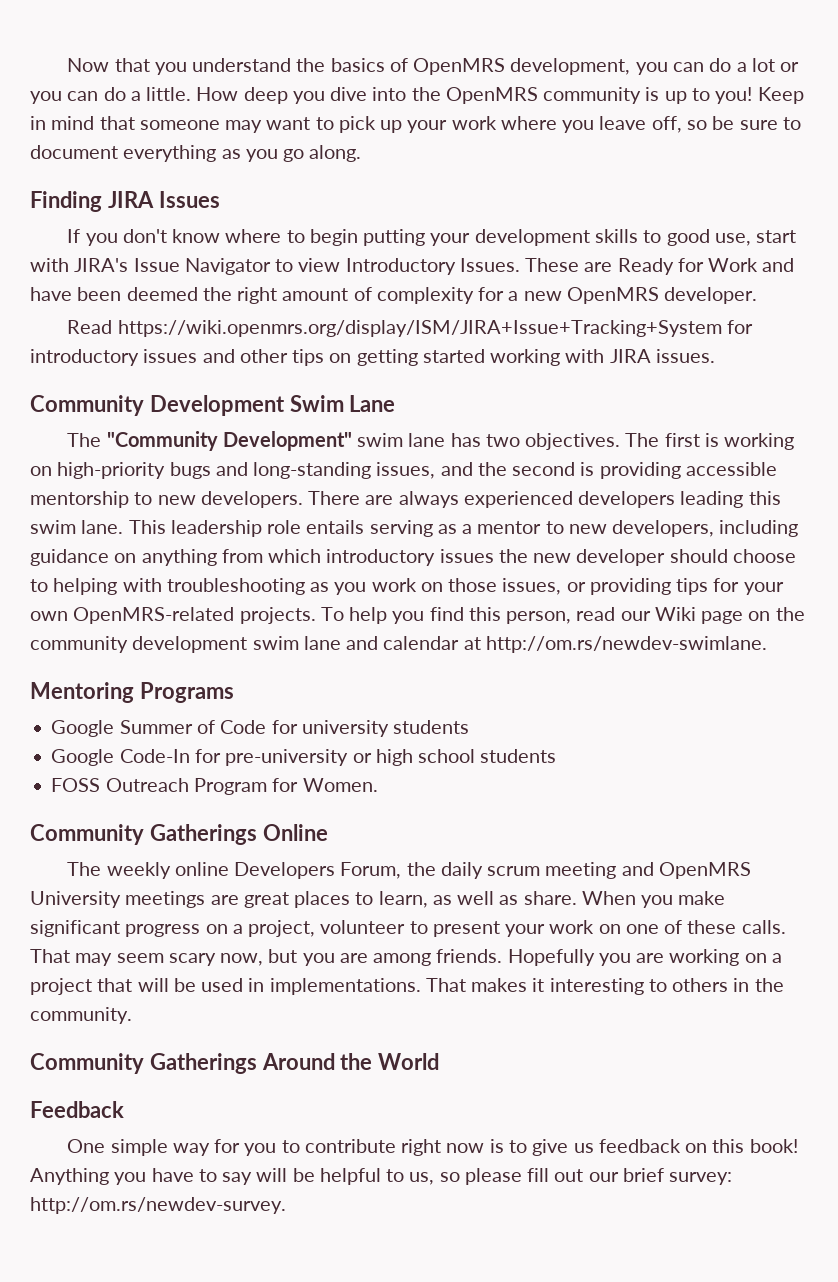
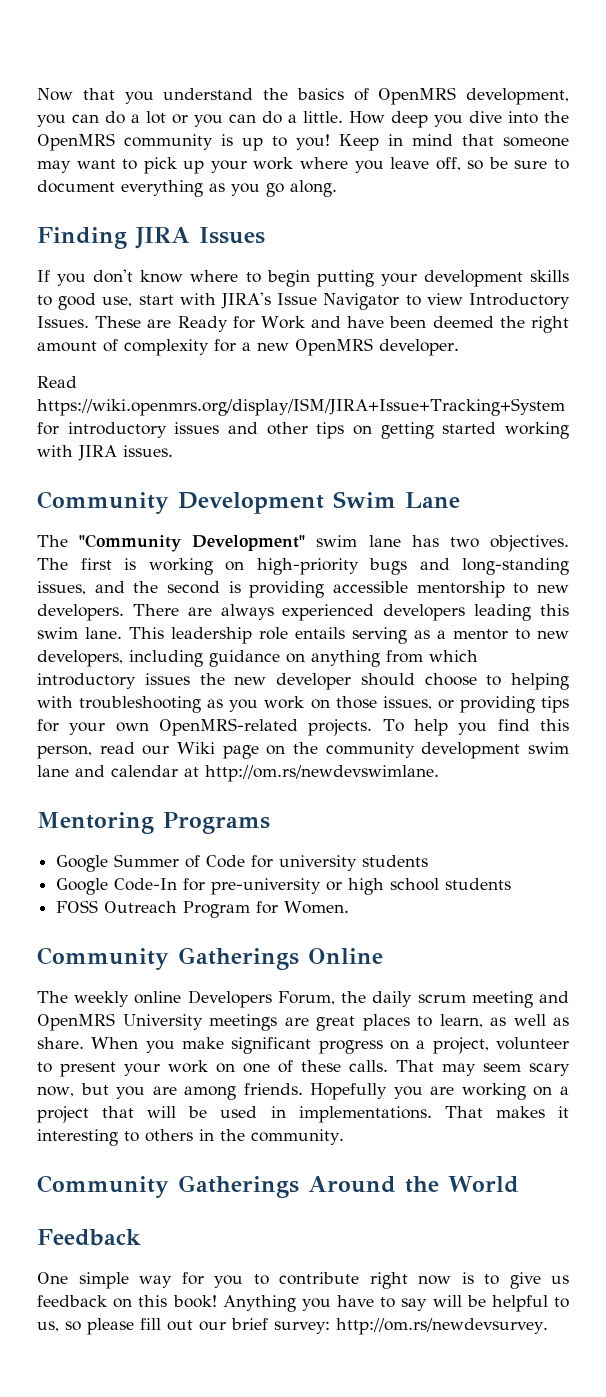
- To help you find this person, read our Wiki page on the community development swim lane and calendar at http://om.rs/newdev-swimlane.
+ To help you find this person, read our Wiki page on the community development swim lane and calendar at http://om.rs/newdevswimlane.
- Anything you have to say will be helpful to us, so please fill out our brief survey: http://om.rs/newdev-survey.
+ Anything you have to say will be helpful to us, so please fill out our brief survey: http://om.rs/newdevsurvey.

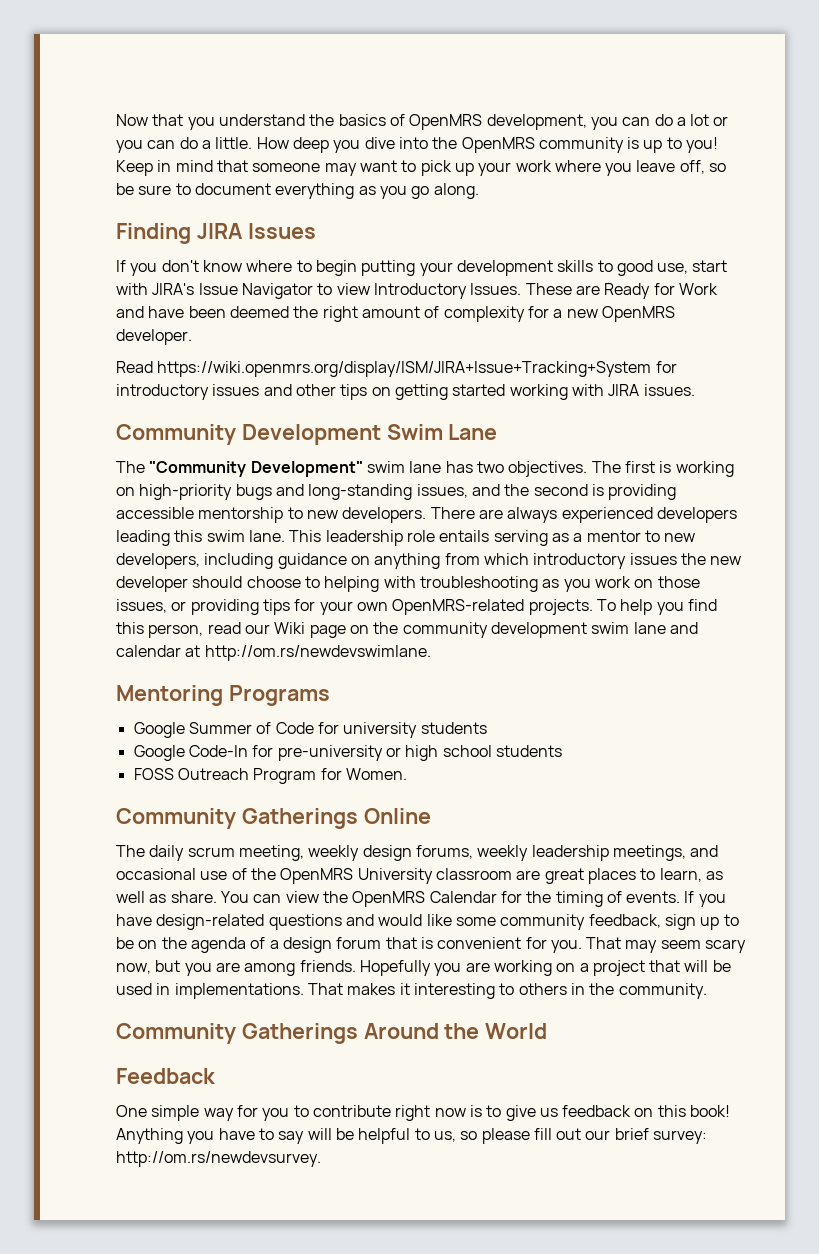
- The weekly online Developers Forum, the daily scrum meeting and OpenMRS University meetings are great places to learn, as well as share.
+ The daily scrum meeting, weekly design forums, weekly leadership meetings, and occasional use of the OpenMRS University classroom are great places to learn, as well as share.
- When you make significant progress on a project, volunteer to present your work on one of these calls.
+ You can view the OpenMRS Calendar for the timing of events. If you have design-related questions and would like some community feedback, sign up to be on the agenda of a design forum that is convenient for you.

